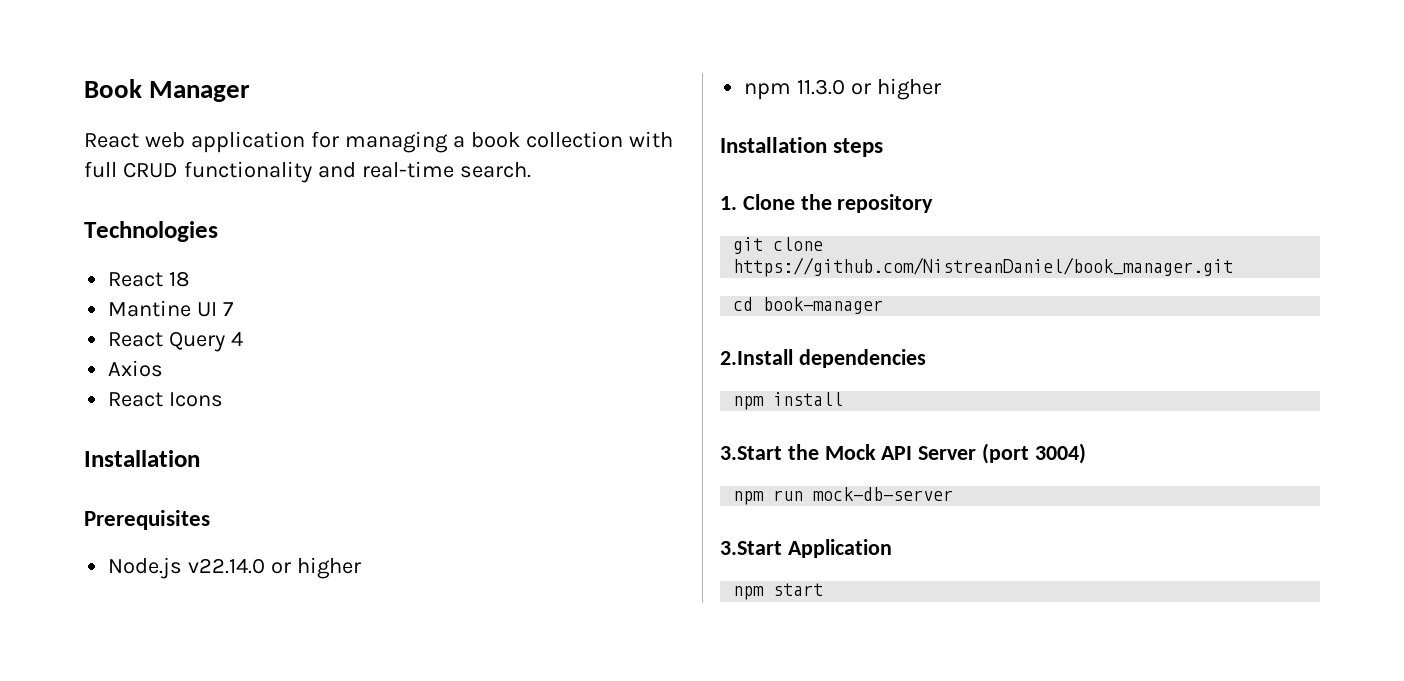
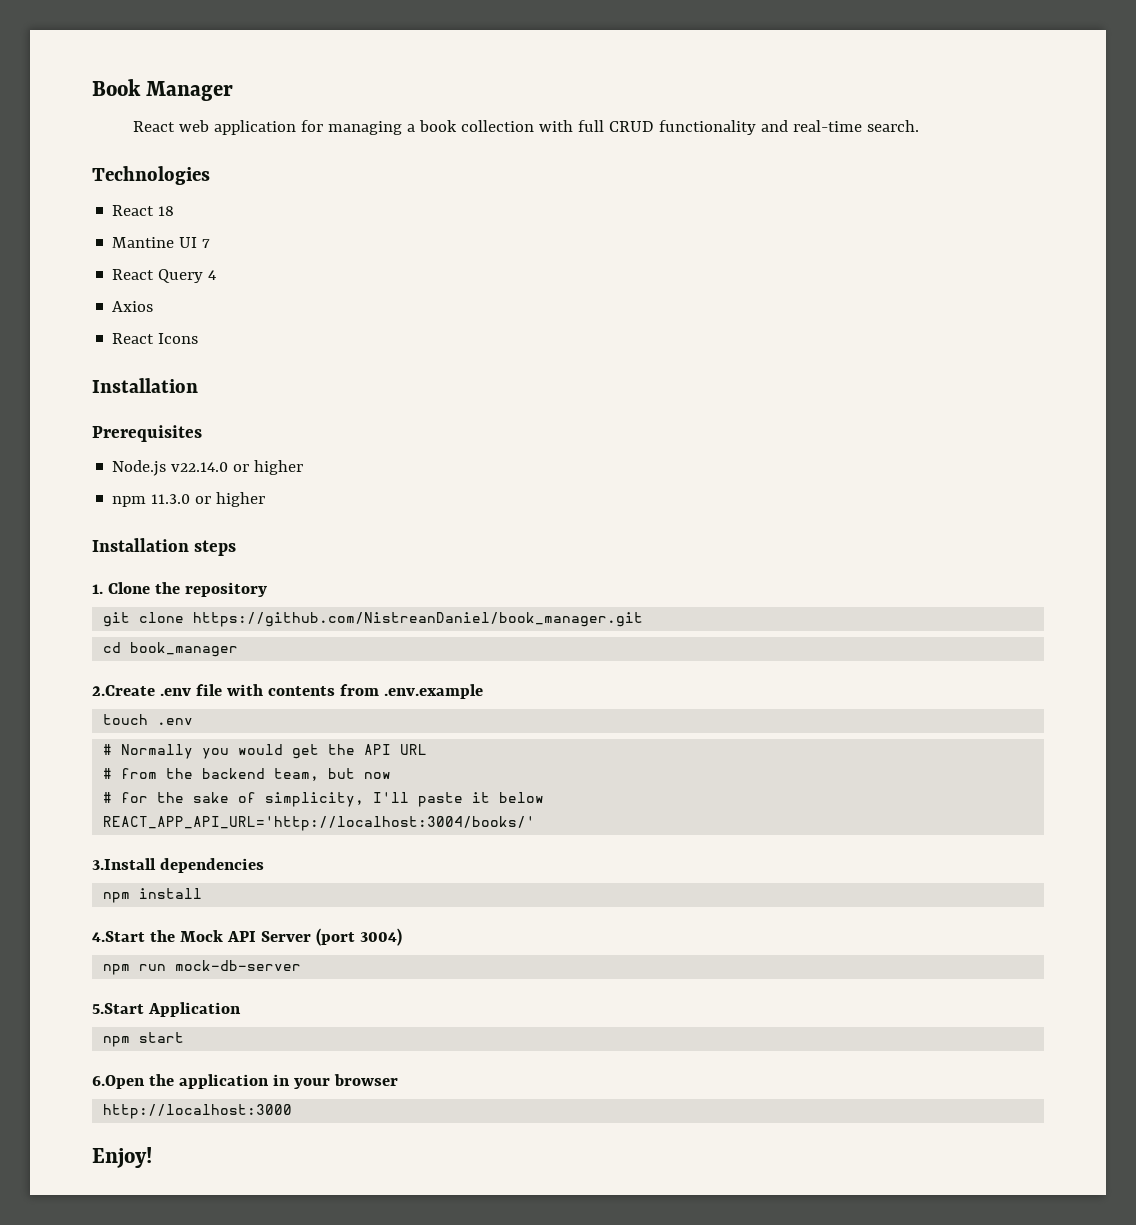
- cd book-manager
- 2.Install dependencies
+ cd book_manager
+ 2.Create .env file with contents from .env.example
+ touch .env
+ # Normally you would get the API URL
+ # from the backend team, but now
+ # for the sake of simplicity, I'll paste it below
+ REACT_APP_API_URL='http://localhost:3004/books/'
+ 3.Install dependencies
- 3.Start the Mock API Server (port 3004)
+ 4.Start the Mock API Server (port 3004)
- 3.Start Application
+ 5.Start Application
+ 6.Open the application in your browser
+ http://localhost:3000
+ Enjoy!

